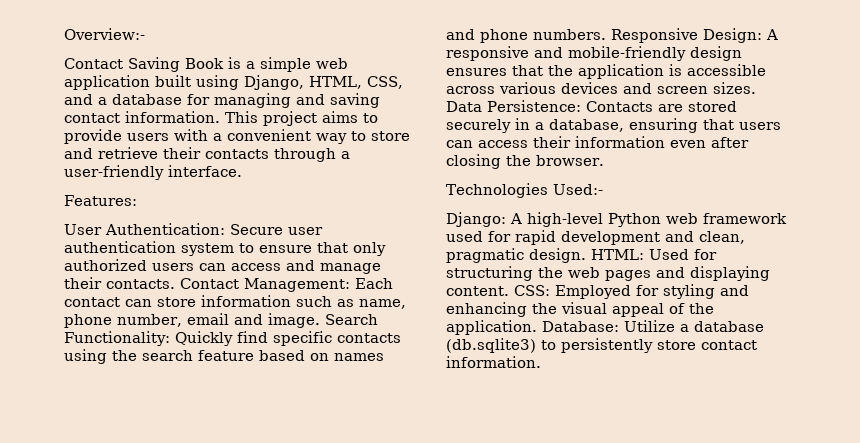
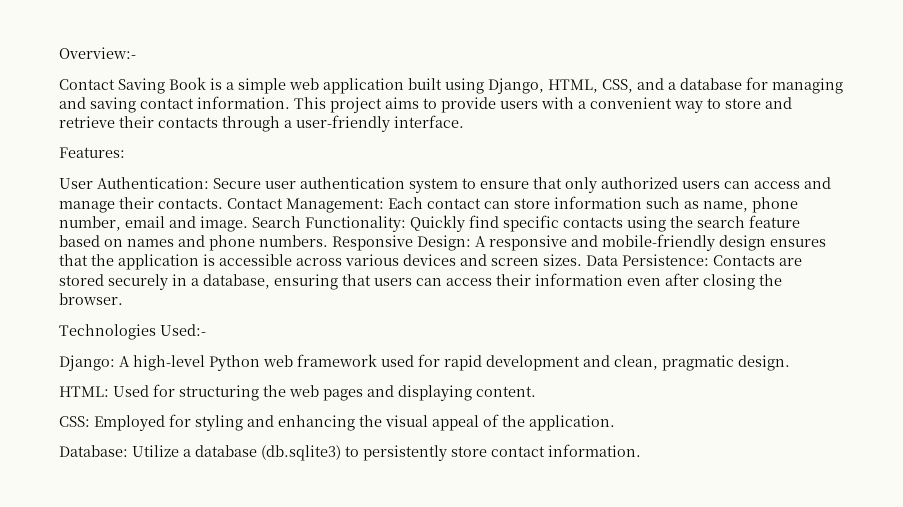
- Django: A high-level Python web framework used for rapid development and clean, pragmatic design. HTML: Used for structuring the web pages and displaying content. CSS: Employed for styling and enhancing the visual appeal of the application. Database: Utilize a database (db.sqlite3) to persistently store contact information.
+ Django: A high-level Python web framework used for rapid development and clean, pragmatic design.
+ HTML: Used for structuring the web pages and displaying content.
+ CSS: Employed for styling and enhancing the visual appeal of the application.
+ Database: Utilize a database (db.sqlite3) to persistently store contact information.

